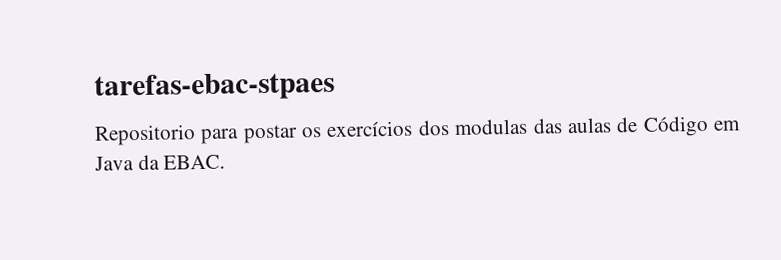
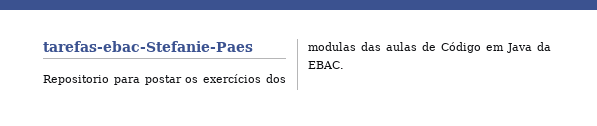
- tarefas-ebac-stpaes
+ tarefas-ebac-Stefanie-Paes

